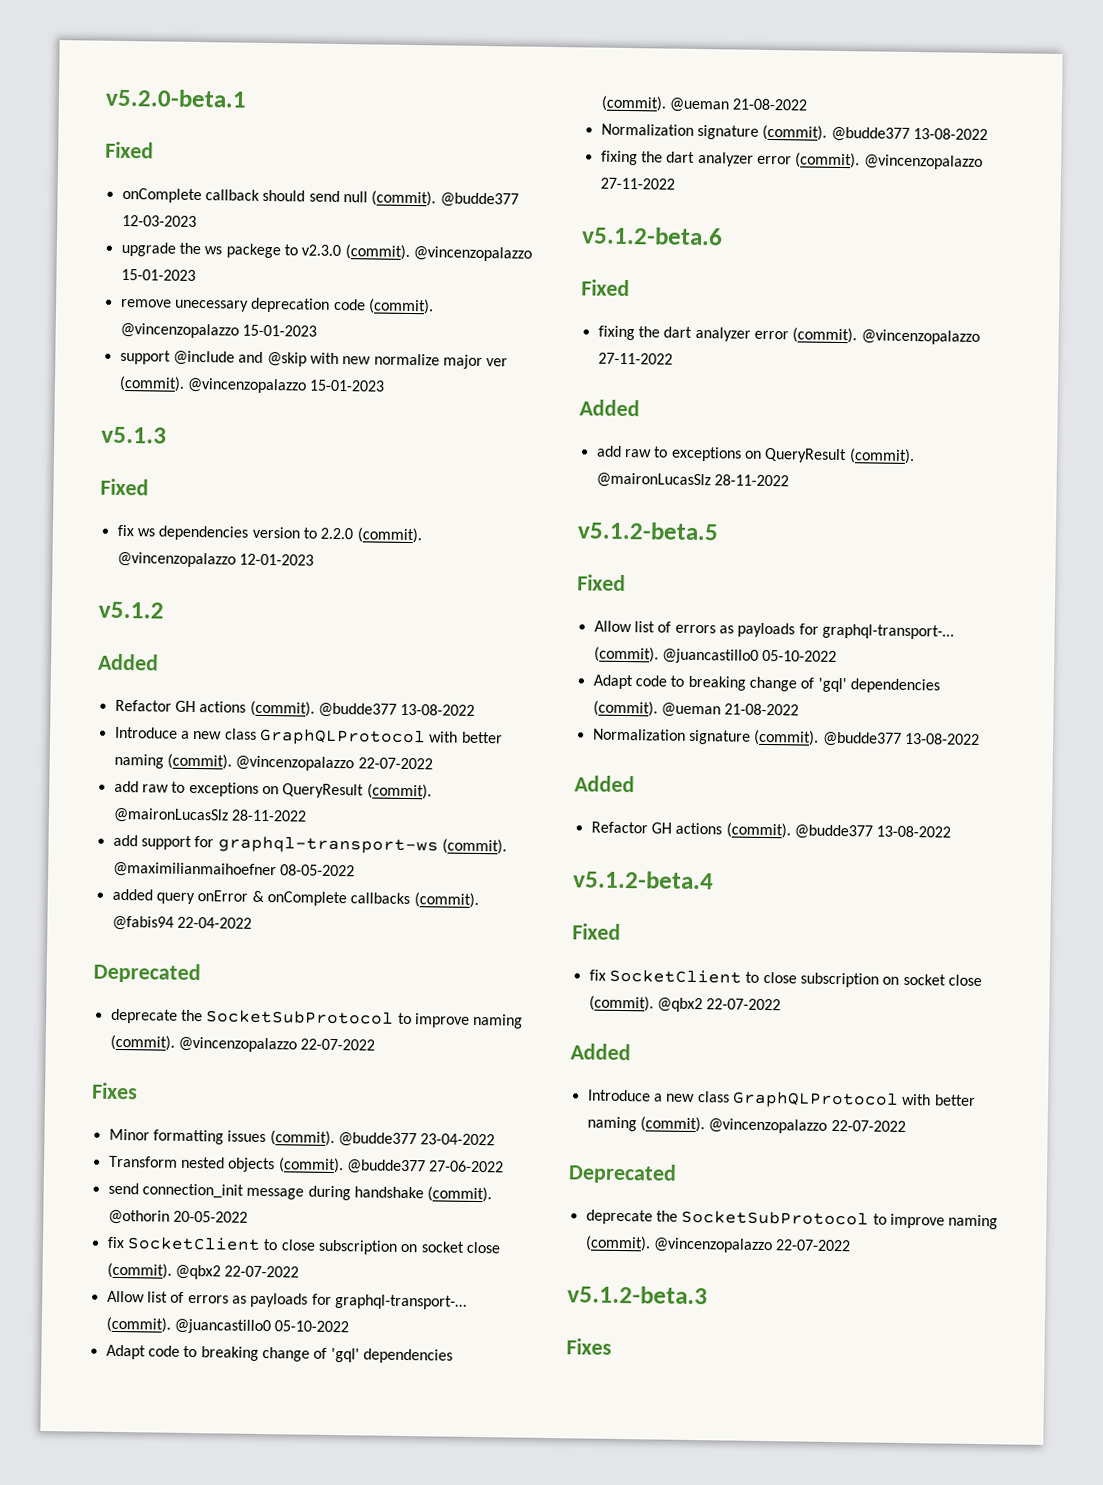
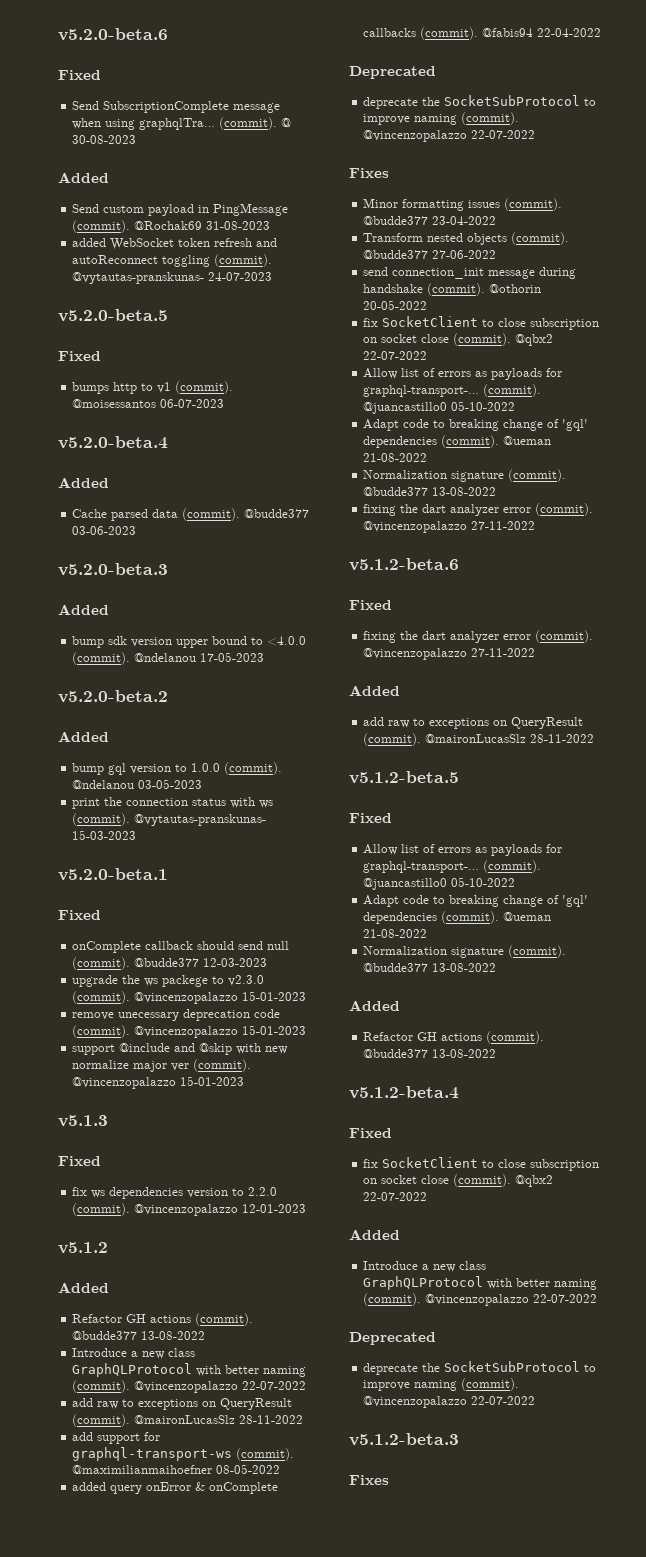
+ v5.2.0-beta.6
+ Fixed
+ Send SubscriptionComplete message when using graphqlTra… (commit). @ 30-08-2023
+ Added
+ Send custom payload in PingMessage (commit). @Rochak69 31-08-2023
+ added WebSocket token refresh and autoReconnect toggling (commit). @vytautas-pranskunas- 24-07-2023
+ v5.2.0-beta.5
+ Fixed
+ bumps http to v1 (commit). @moisessantos 06-07-2023
+ v5.2.0-beta.4
+ Added
+ Cache parsed data (commit). @budde377 03-06-2023
+ v5.2.0-beta.3
+ Added
+ bump sdk version upper bound to <4.0.0 (commit). @ndelanou 17-05-2023
+ v5.2.0-beta.2
+ Added
+ bump gql version to 1.0.0 (commit). @ndelanou 03-05-2023
+ print the connection status with ws (commit). @vytautas-pranskunas- 15-03-2023

